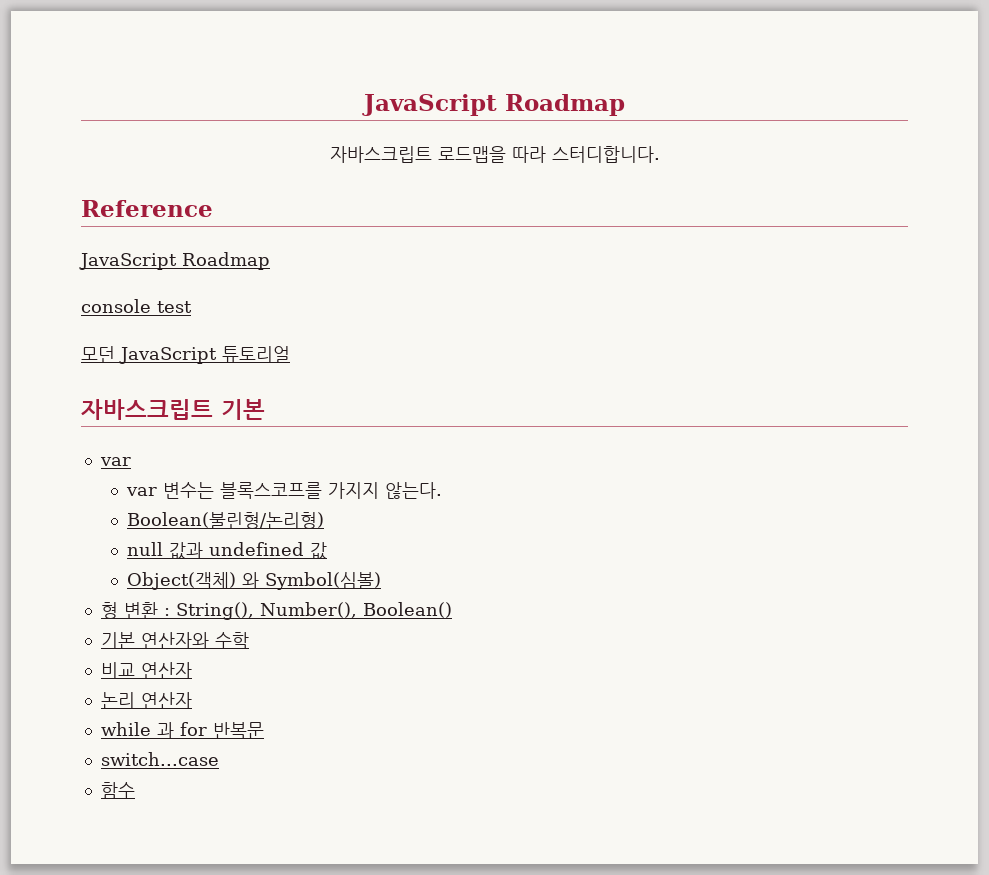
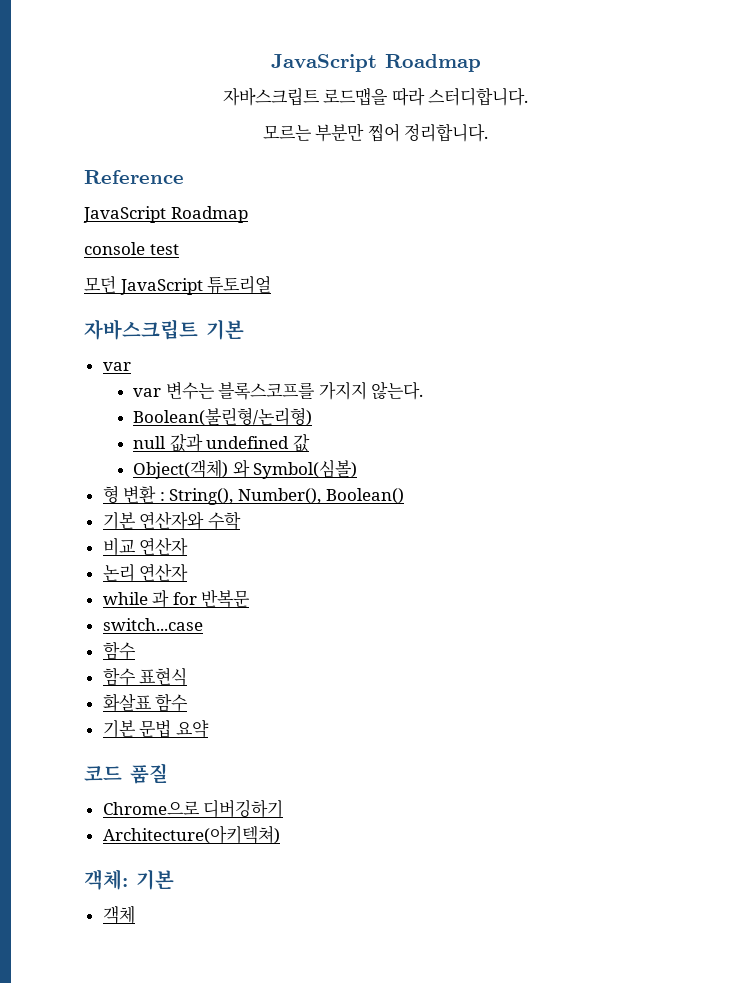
+ 모르는 부분만 찝어 정리합니다.
+ 함수 표현식
+ 화살표 함수
+ 기본 문법 요약
+ 코드 품질
+ Chrome으로 디버깅하기
+ Architecture(아키텍쳐)
+ 객체: 기본
+ 객체

